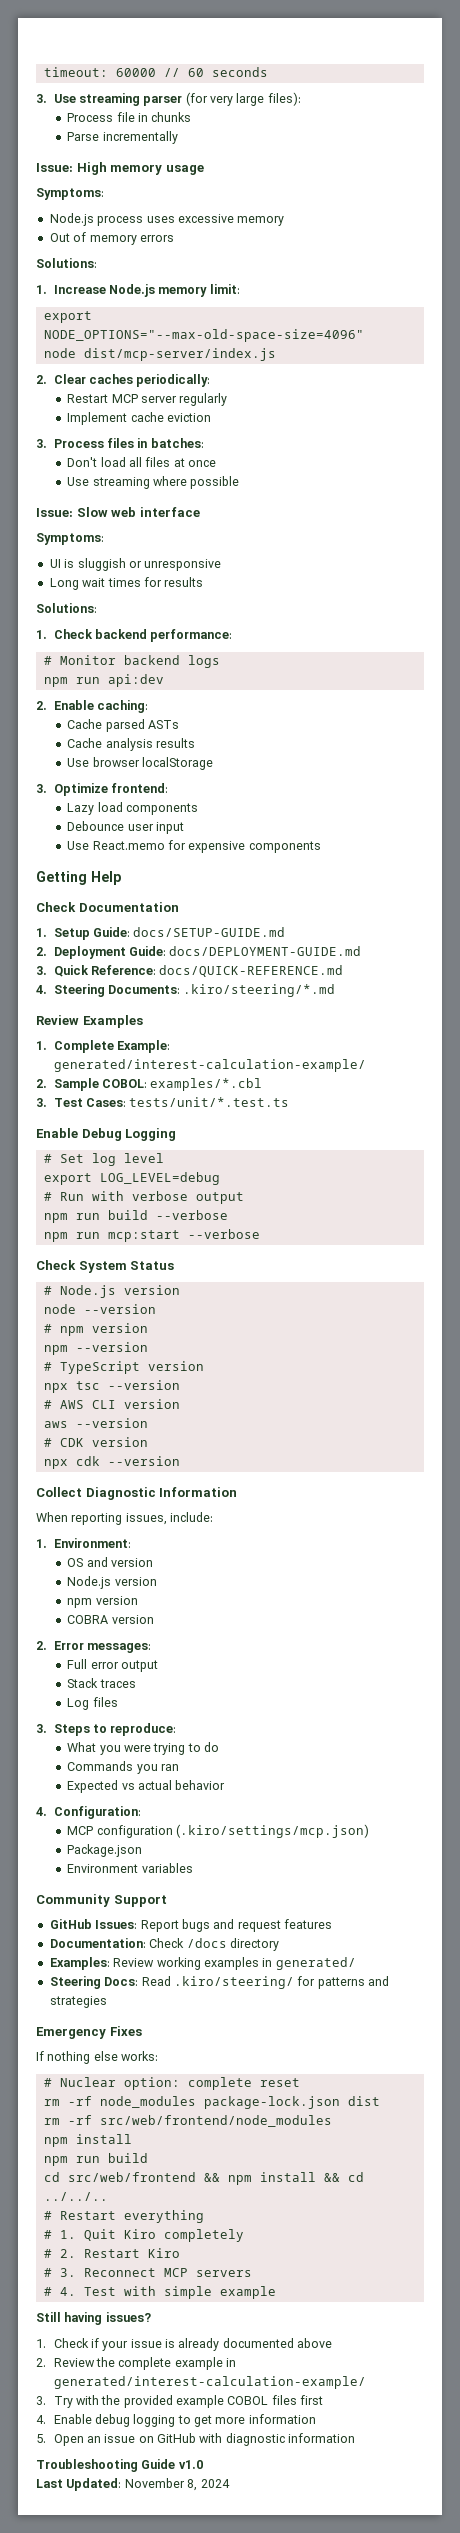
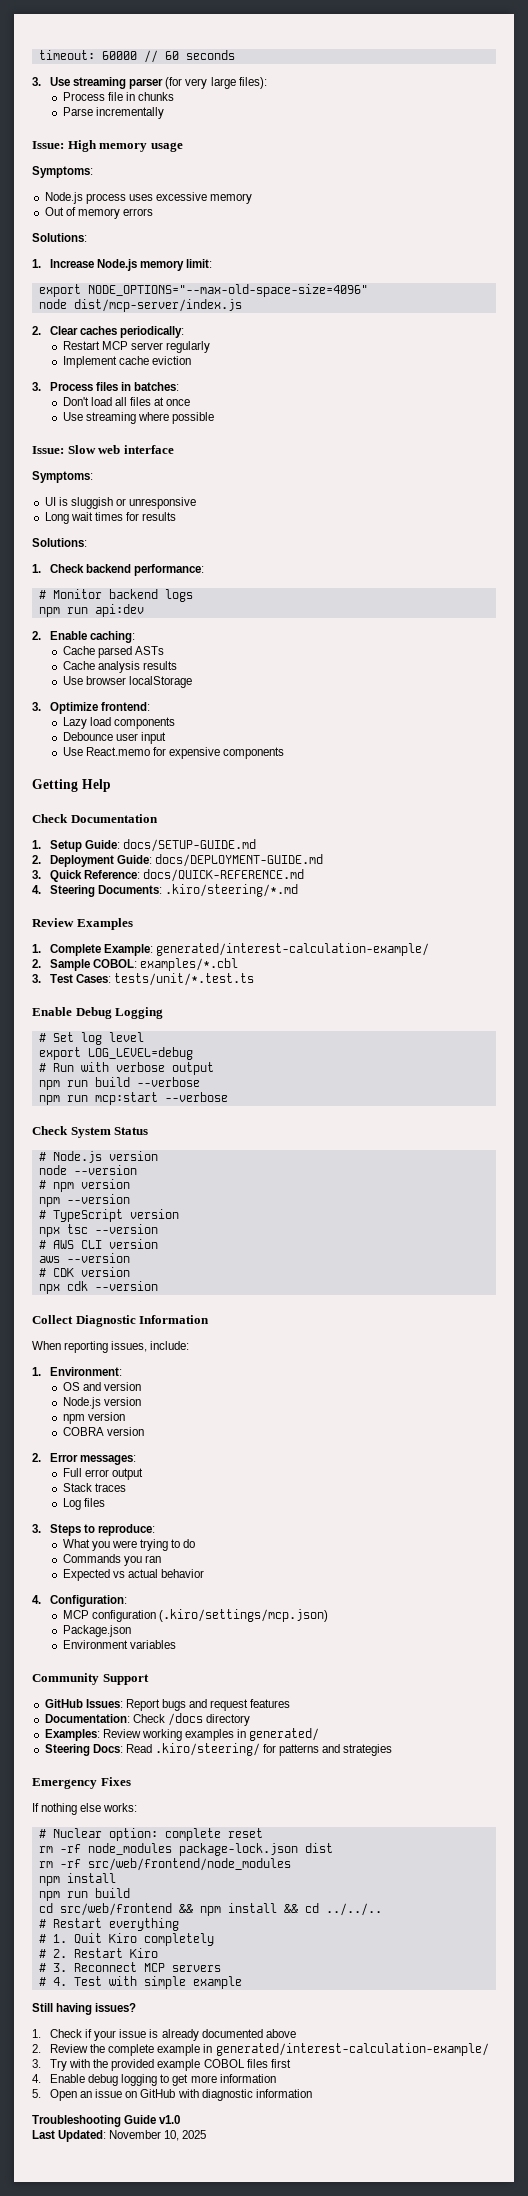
- Last Updated: November 8, 2024
+ Last Updated: November 10, 2025

